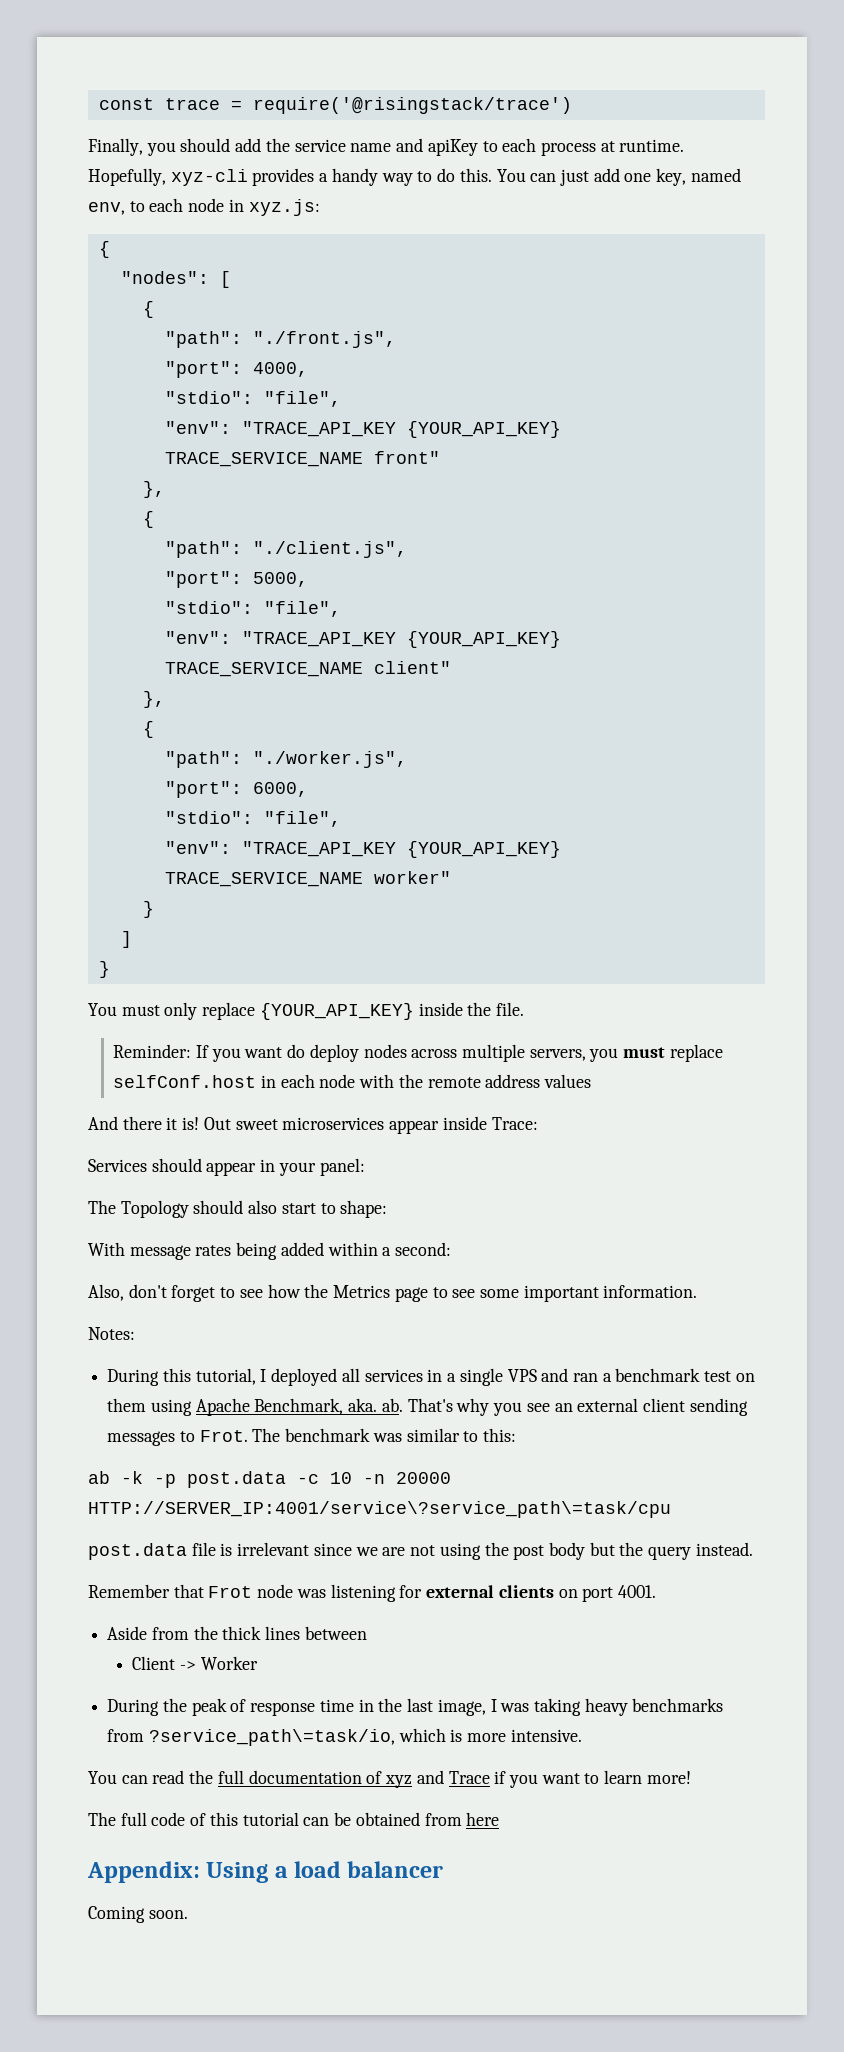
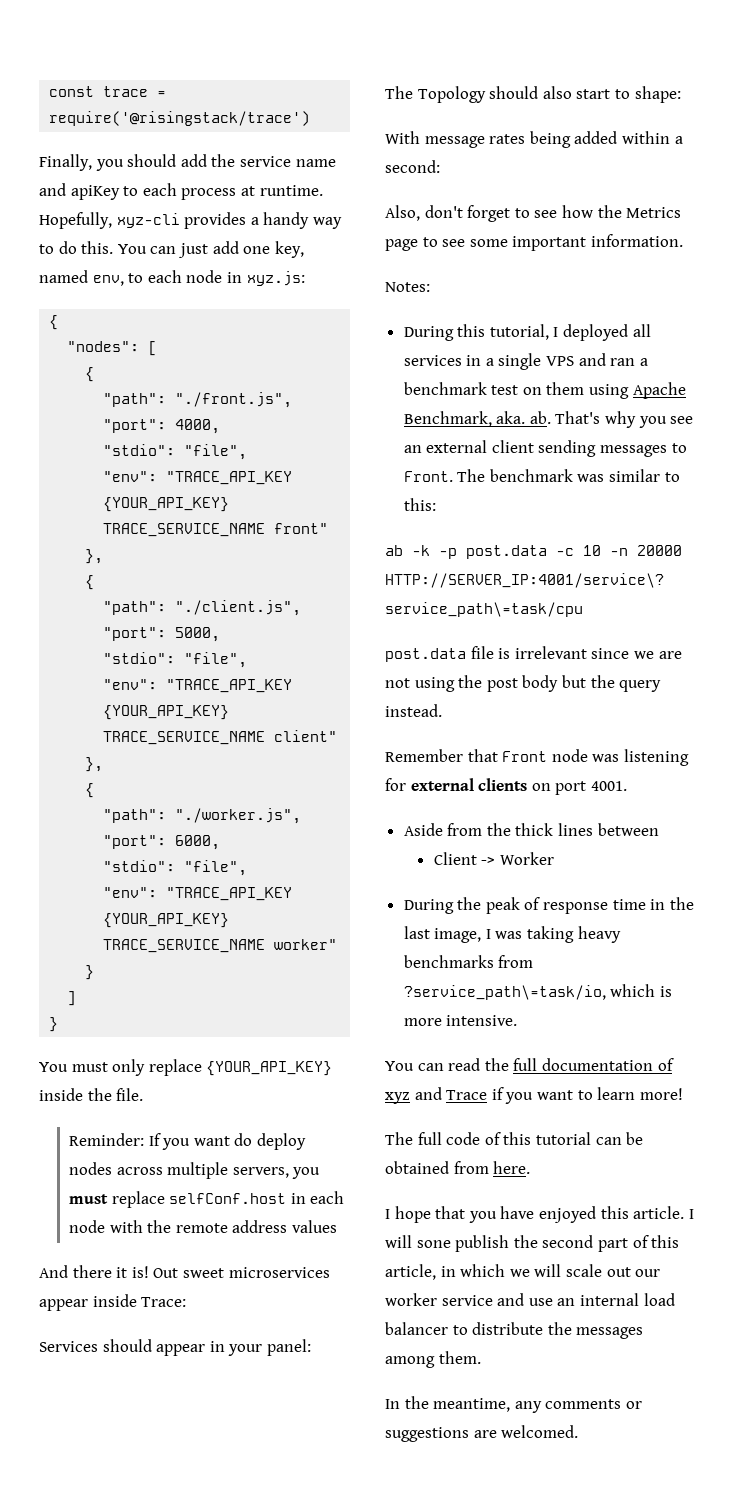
- That's why you see an external client sending messages to Frot.
+ That's why you see an external client sending messages to Front.
- Remember that Frot node was listening for external clients on port 4001.
+ Remember that Front node was listening for external clients on port 4001.
- The full code of this tutorial can be obtained from here
- Appendix: Using a load balancer
- Coming soon.
+ The full code of this tutorial can be obtained from here.
+ I hope that you have enjoyed this article. I will sone publish the second part of this article, in which we will scale out our worker service and use an internal load balancer to distribute the messages among them.
+ In the meantime, any comments or suggestions are welcomed.

